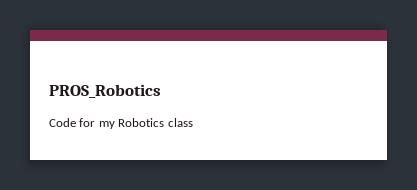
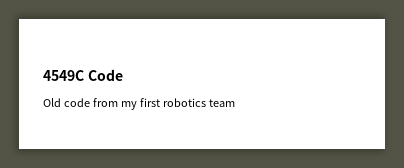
- PROS_Robotics
- Code for my Robotics class
+ 4549C Code
+ Old code from my first robotics team

